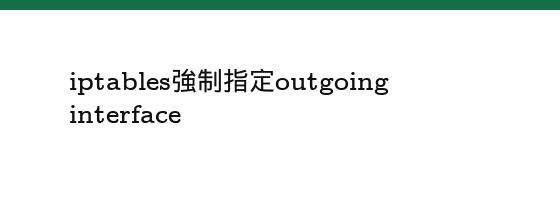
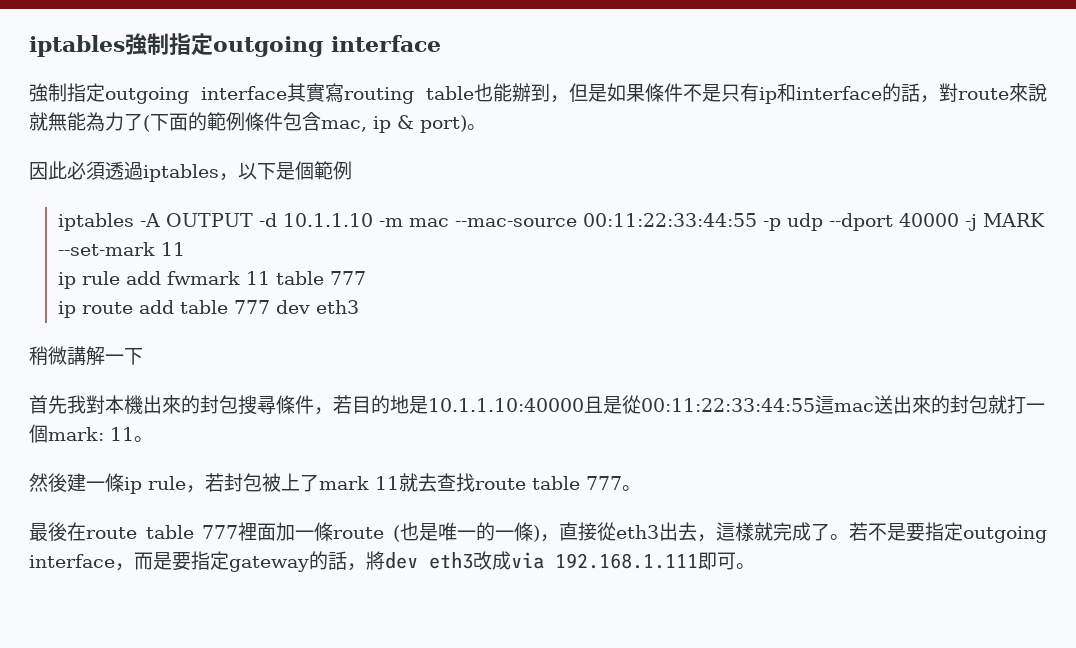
+ 強制指定outgoing interface其實寫routing table也能辦到，但是如果條件不是只有ip和interface的話，對route來說就無能為力了(下面的範例條件包含mac, ip & port)。
+ 因此必須透過iptables，以下是個範例
+ iptables -A OUTPUT -d 10.1.1.10 -m mac --mac-source 00:11:22:33:44:55 -p udp --dport 40000 -j MARK --set-mark 11
+ ip rule add fwmark 11 table 777
+ ip route add table 777 dev eth3
+ 稍微講解一下
+ 首先我對本機出來的封包搜尋條件，若目的地是10.1.1.10:40000且是從00:11:22:33:44:55這mac送出來的封包就打一個mark: 11。
+ 然後建一條ip rule，若封包被上了mark 11就去查找route table 777。
+ 最後在route table 777裡面加一條route (也是唯一的一條)，直接從eth3出去，這樣就完成了。若不是要指定outgoing interface，而是要指定gateway的話，將dev eth3改成via 192.168.1.111即可。

